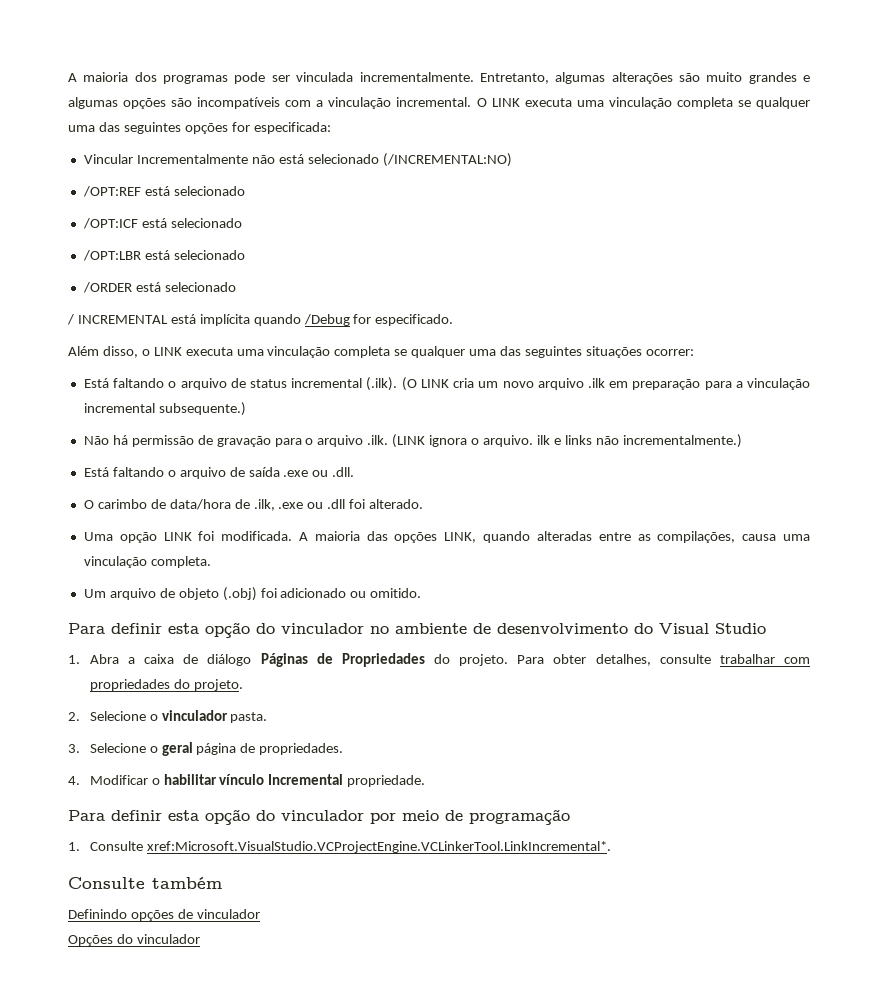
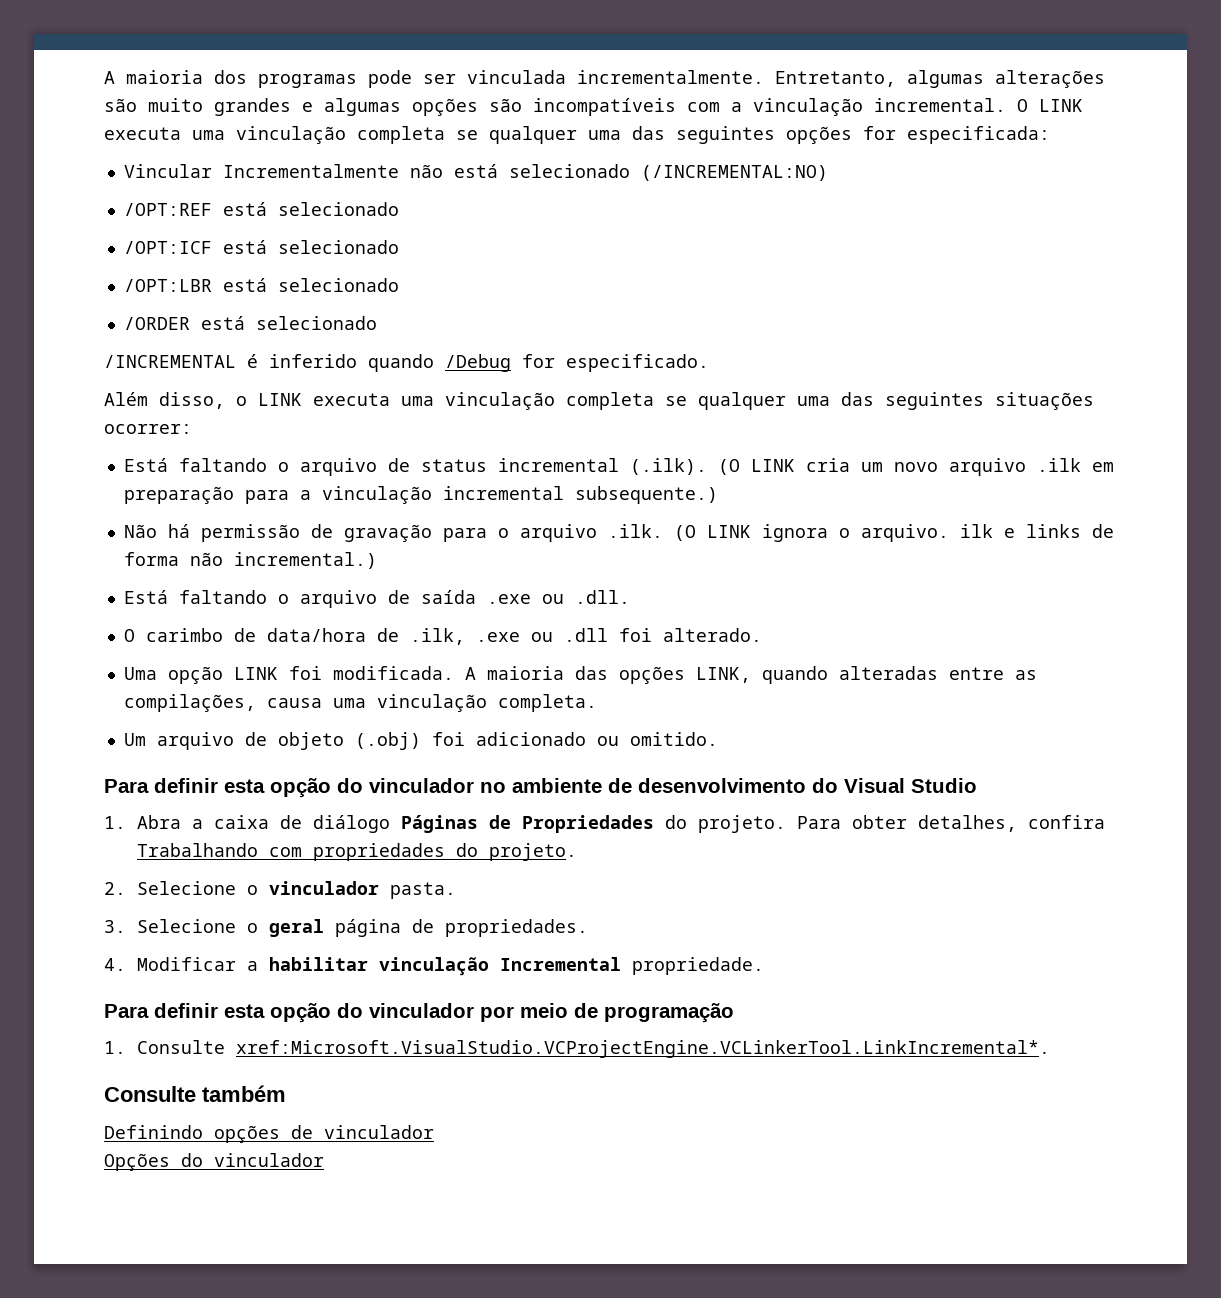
- / INCREMENTAL está implícita quando /Debug for especificado.
+ /INCREMENTAL é inferido quando /Debug for especificado.
- Não há permissão de gravação para o arquivo .ilk. (LINK ignora o arquivo. ilk e links não incrementalmente.)
+ Não há permissão de gravação para o arquivo .ilk. (O LINK ignora o arquivo. ilk e links de forma não incremental.)
- Para obter detalhes, consulte trabalhar com propriedades do projeto.
+ Para obter detalhes, confira Trabalhando com propriedades do projeto.
- 4. Modificar o habilitar vínculo Incremental propriedade.
+ 4. Modificar a habilitar vinculação Incremental propriedade.

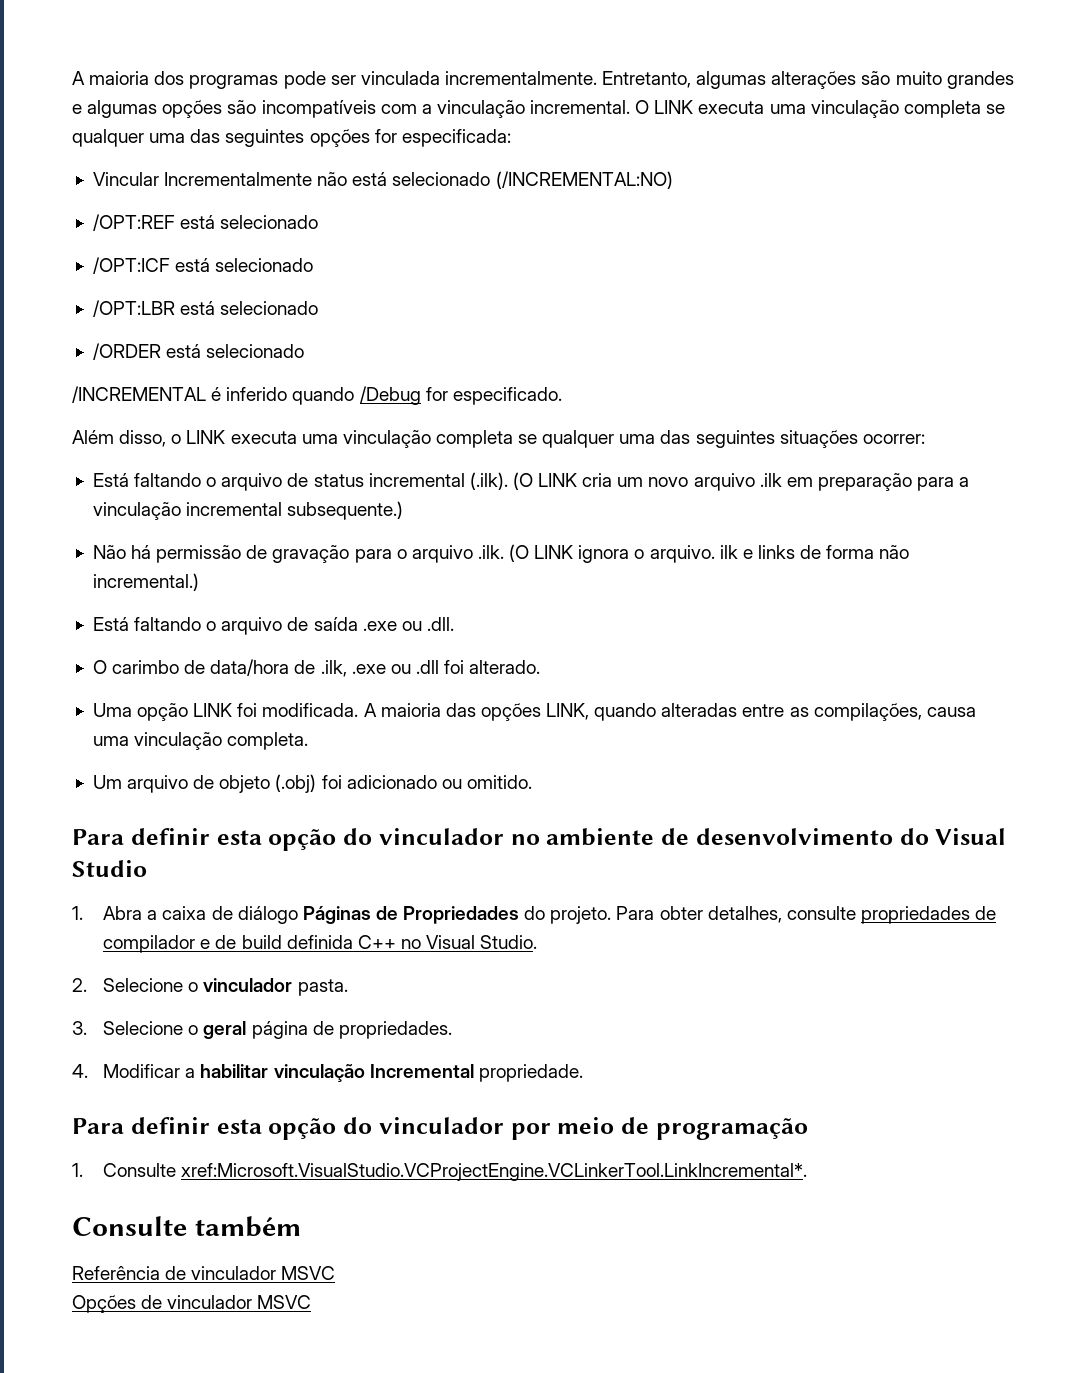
- Para obter detalhes, confira Trabalhando com propriedades do projeto.
+ Para obter detalhes, consulte propriedades de compilador e de build definida C++ no Visual Studio.
- Definindo opções de vinculador
+ Referência de vinculador MSVC
- Opções do vinculador
+ Opções de vinculador MSVC

